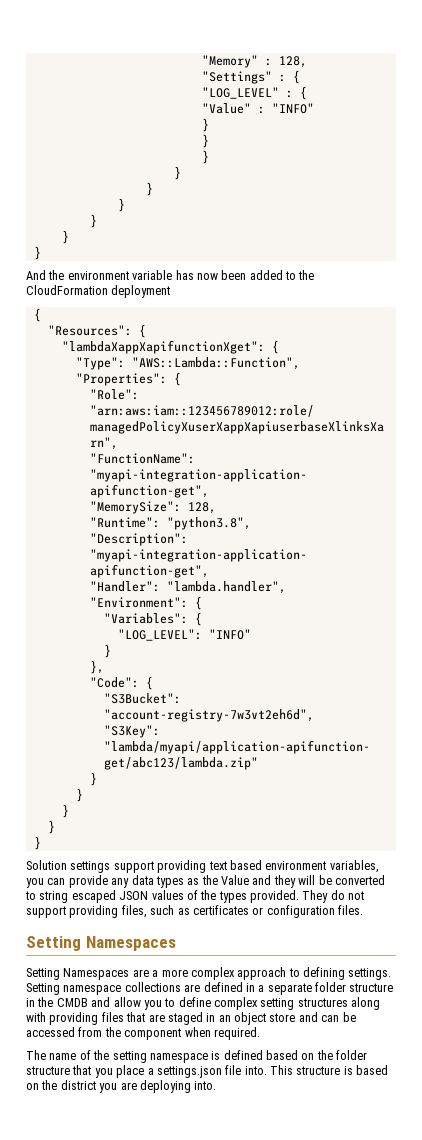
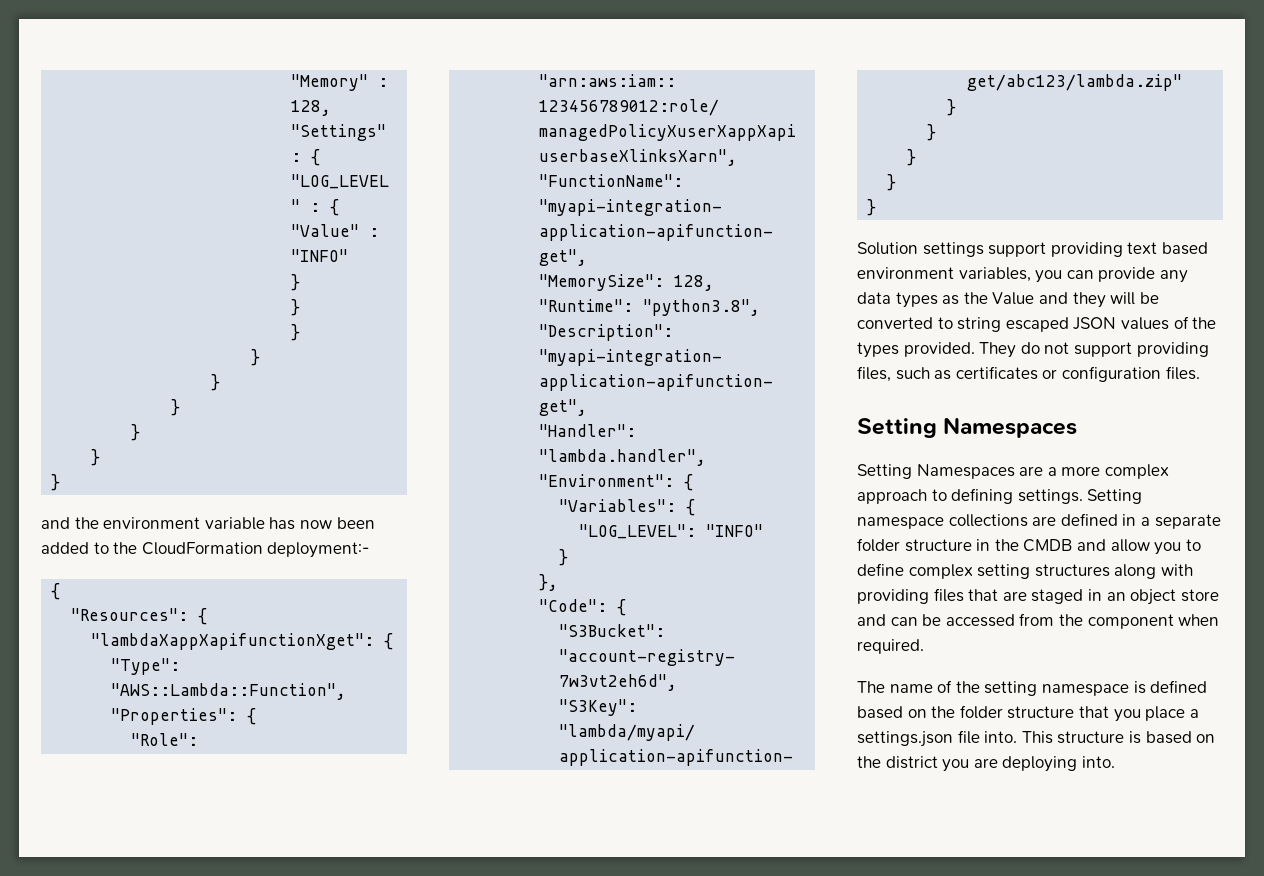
- And the environment variable has now been added to the CloudFormation deployment
+ and the environment variable has now been added to the CloudFormation deployment:-

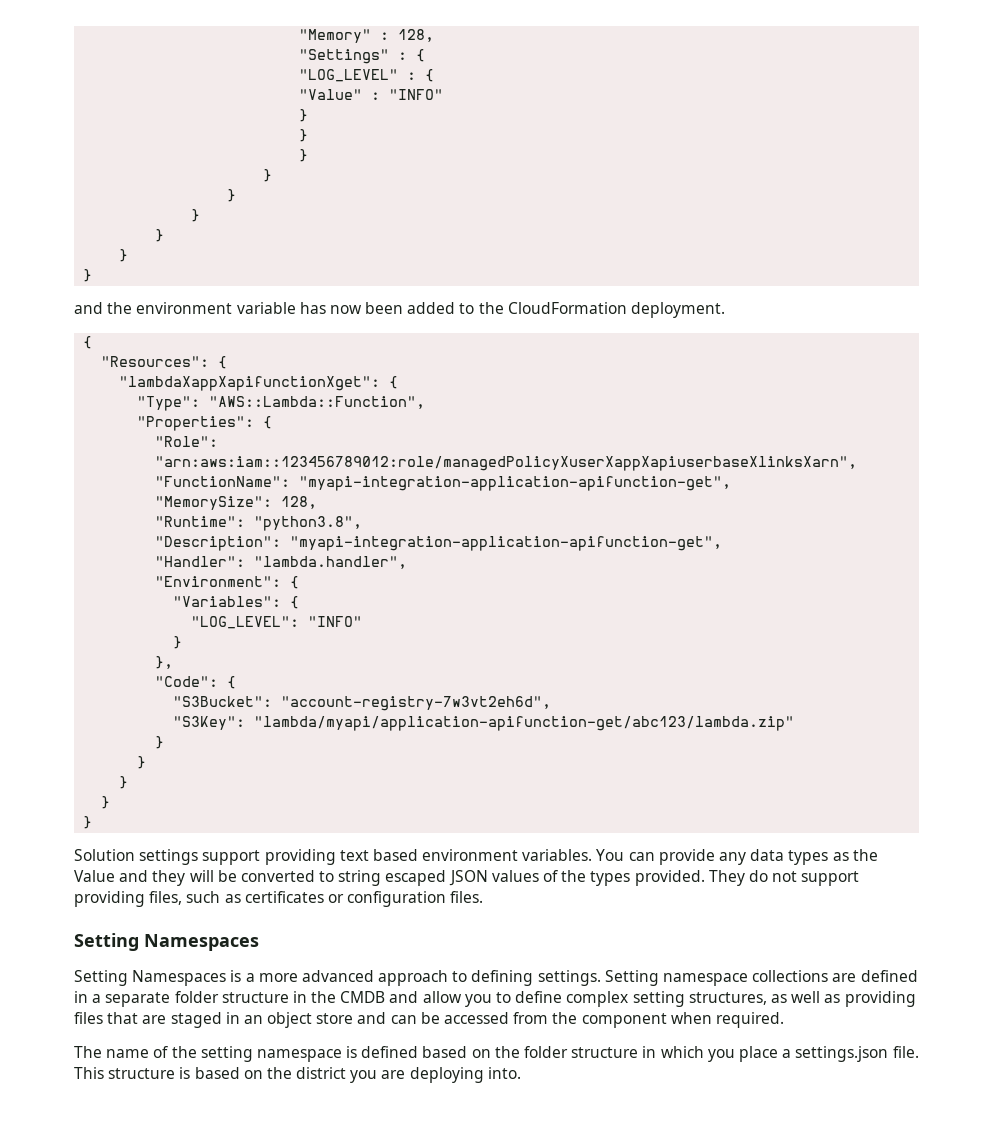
- and the environment variable has now been added to the CloudFormation deployment:-
+ and the environment variable has now been added to the CloudFormation deployment.
- Solution settings support providing text based environment variables, you can provide any data types as the Value and they will be converted to string escaped JSON values of the types provided.
+ Solution settings support providing text based environment variables. You can provide any data types as the Value and they will be converted to string escaped JSON values of the types provided.
- Setting Namespaces are a more complex approach to defining settings.
+ Setting Namespaces is a more advanced approach to defining settings.
- Setting namespace collections are defined in a separate folder structure in the CMDB and allow you to define complex setting structures along with providing files that are staged in an object store and can be accessed from the component when required.
+ Setting namespace collections are defined in a separate folder structure in the CMDB and allow you to define complex setting structures, as well as providing files that are staged in an object store and can be accessed from the component when required.
- The name of the setting namespace is defined based on the folder structure that you place a settings.json file into.
+ The name of the setting namespace is defined based on the folder structure in which you place a settings.json file.

